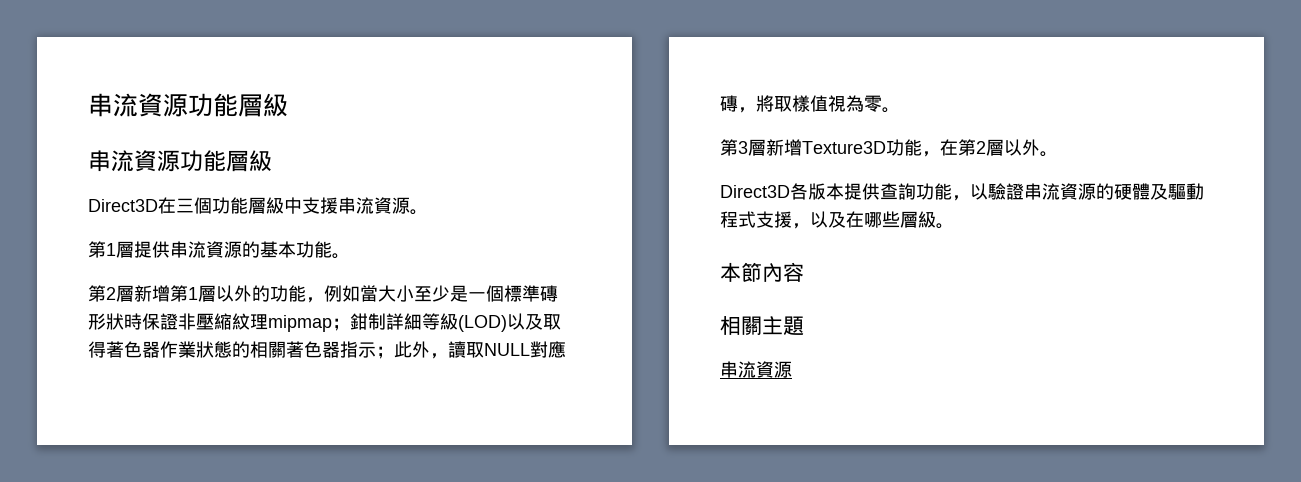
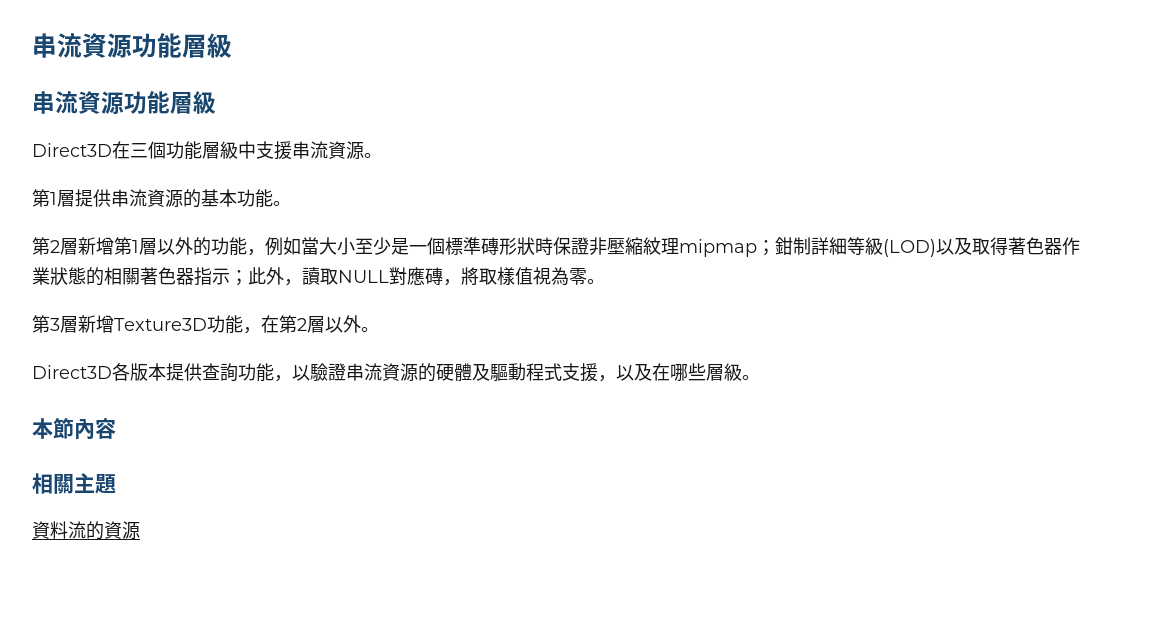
  相關主題
- 串流資源
+ 資料流的資源

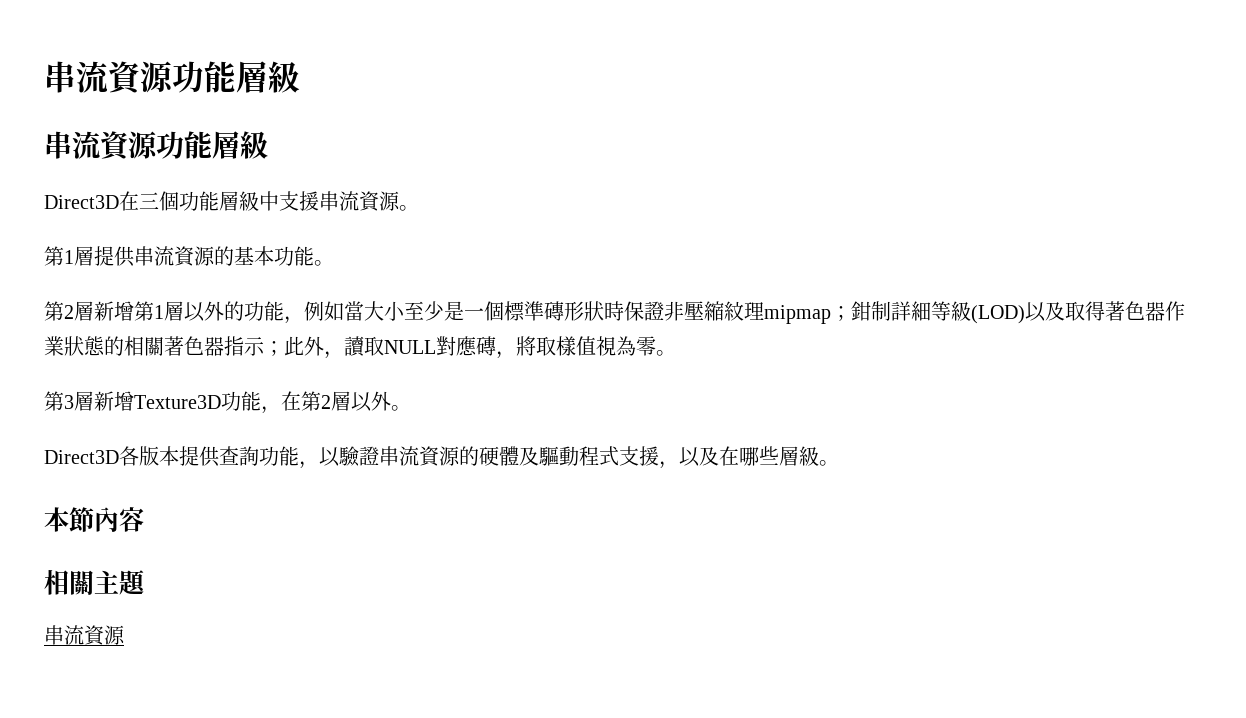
  相關主題
- 資料流的資源
+ 串流資源

